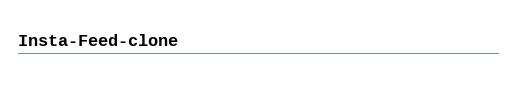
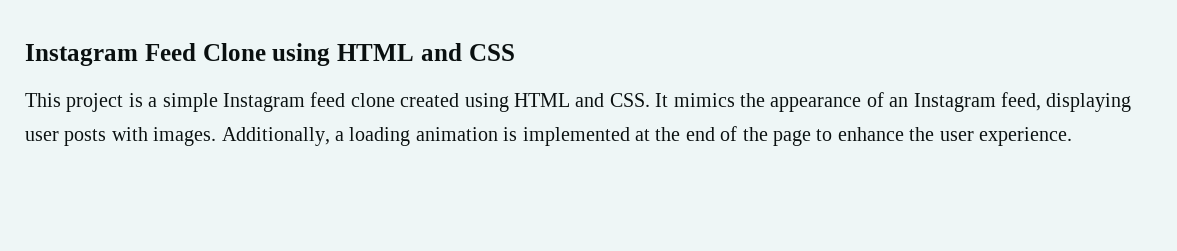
- Insta-Feed-clone
+ Instagram Feed Clone using HTML and CSS
+ This project is a simple Instagram feed clone created using HTML and CSS. It mimics the appearance of an Instagram feed, displaying user posts with images. Additionally, a loading animation is implemented at the end of the page to enhance the user experience.

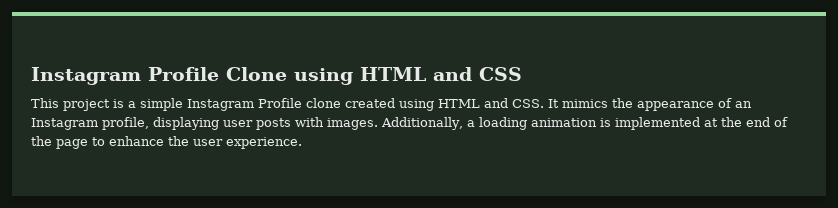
- Instagram Feed Clone using HTML and CSS
+ Instagram Profile Clone using HTML and CSS
- This project is a simple Instagram feed clone created using HTML and CSS. It mimics the appearance of an Instagram feed, displaying user posts with images.
+ This project is a simple Instagram Profile clone created using HTML and CSS. It mimics the appearance of an Instagram profile, displaying user posts with images.

